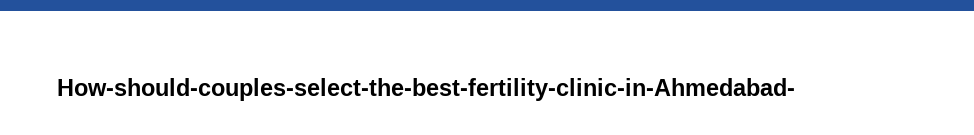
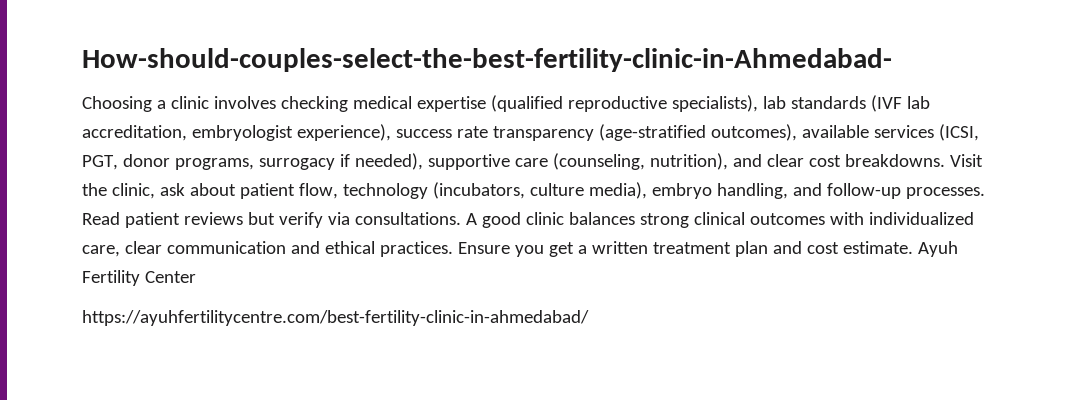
+ Choosing a clinic involves checking medical expertise (qualified reproductive specialists), lab standards (IVF lab accreditation, embryologist experience), success rate transparency (age-stratified outcomes), available services (ICSI, PGT, donor programs, surrogacy if needed), supportive care (counseling, nutrition), and clear cost breakdowns. Visit the clinic, ask about patient flow, technology (incubators, culture media), embryo handling, and follow-up processes. Read patient reviews but verify via consultations. A good clinic balances strong clinical outcomes with individualized care, clear communication and ethical practices. Ensure you get a written treatment plan and cost estimate. Ayuh Fertility Center
+ https://ayuhfertilitycentre.com/best-fertility-clinic-in-ahmedabad/

